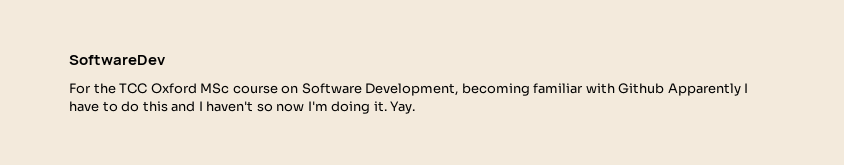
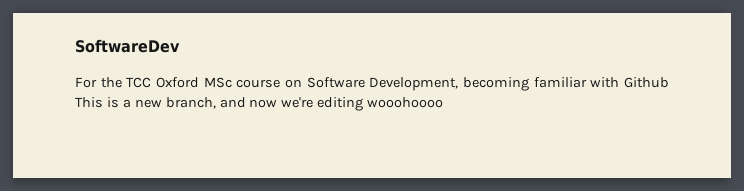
- For the TCC Oxford MSc course on Software Development, becoming familiar with Github Apparently I have to do this and I haven't so now I'm doing it. Yay.
+ For the TCC Oxford MSc course on Software Development, becoming familiar with Github This is a new branch, and now we're editing wooohoooo

